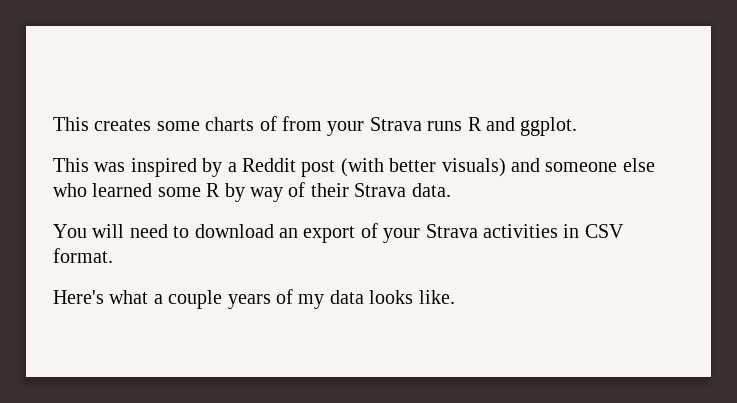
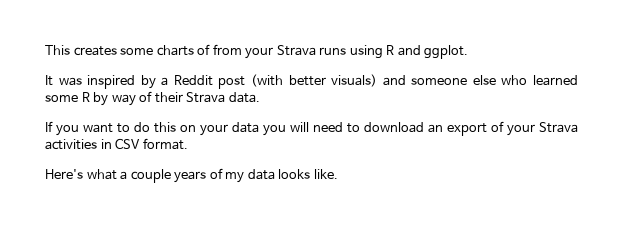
- This creates some charts of from your Strava runs R and ggplot.
+ This creates some charts of from your Strava runs using R and ggplot.
- This was inspired by a Reddit post (with better visuals) and someone else who learned some R by way of their Strava data.
+ It was inspired by a Reddit post (with better visuals) and someone else who learned some R by way of their Strava data.
- You will need to download an export of your Strava activities in CSV format.
+ If you want to do this on your data you will need to download an export of your Strava activities in CSV format.

